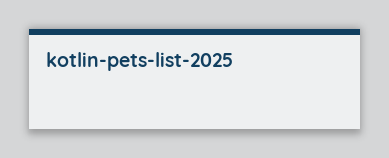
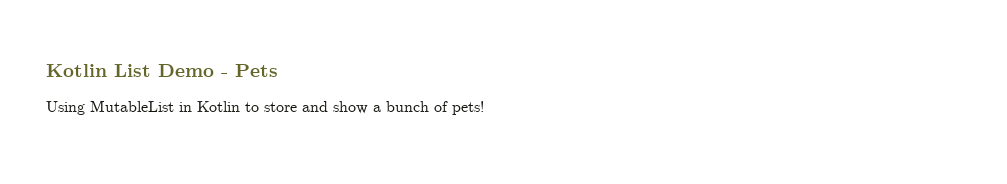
- kotlin-pets-list-2025
+ Kotlin List Demo - Pets
+ Using MutableList in Kotlin to store and show a bunch of pets!

